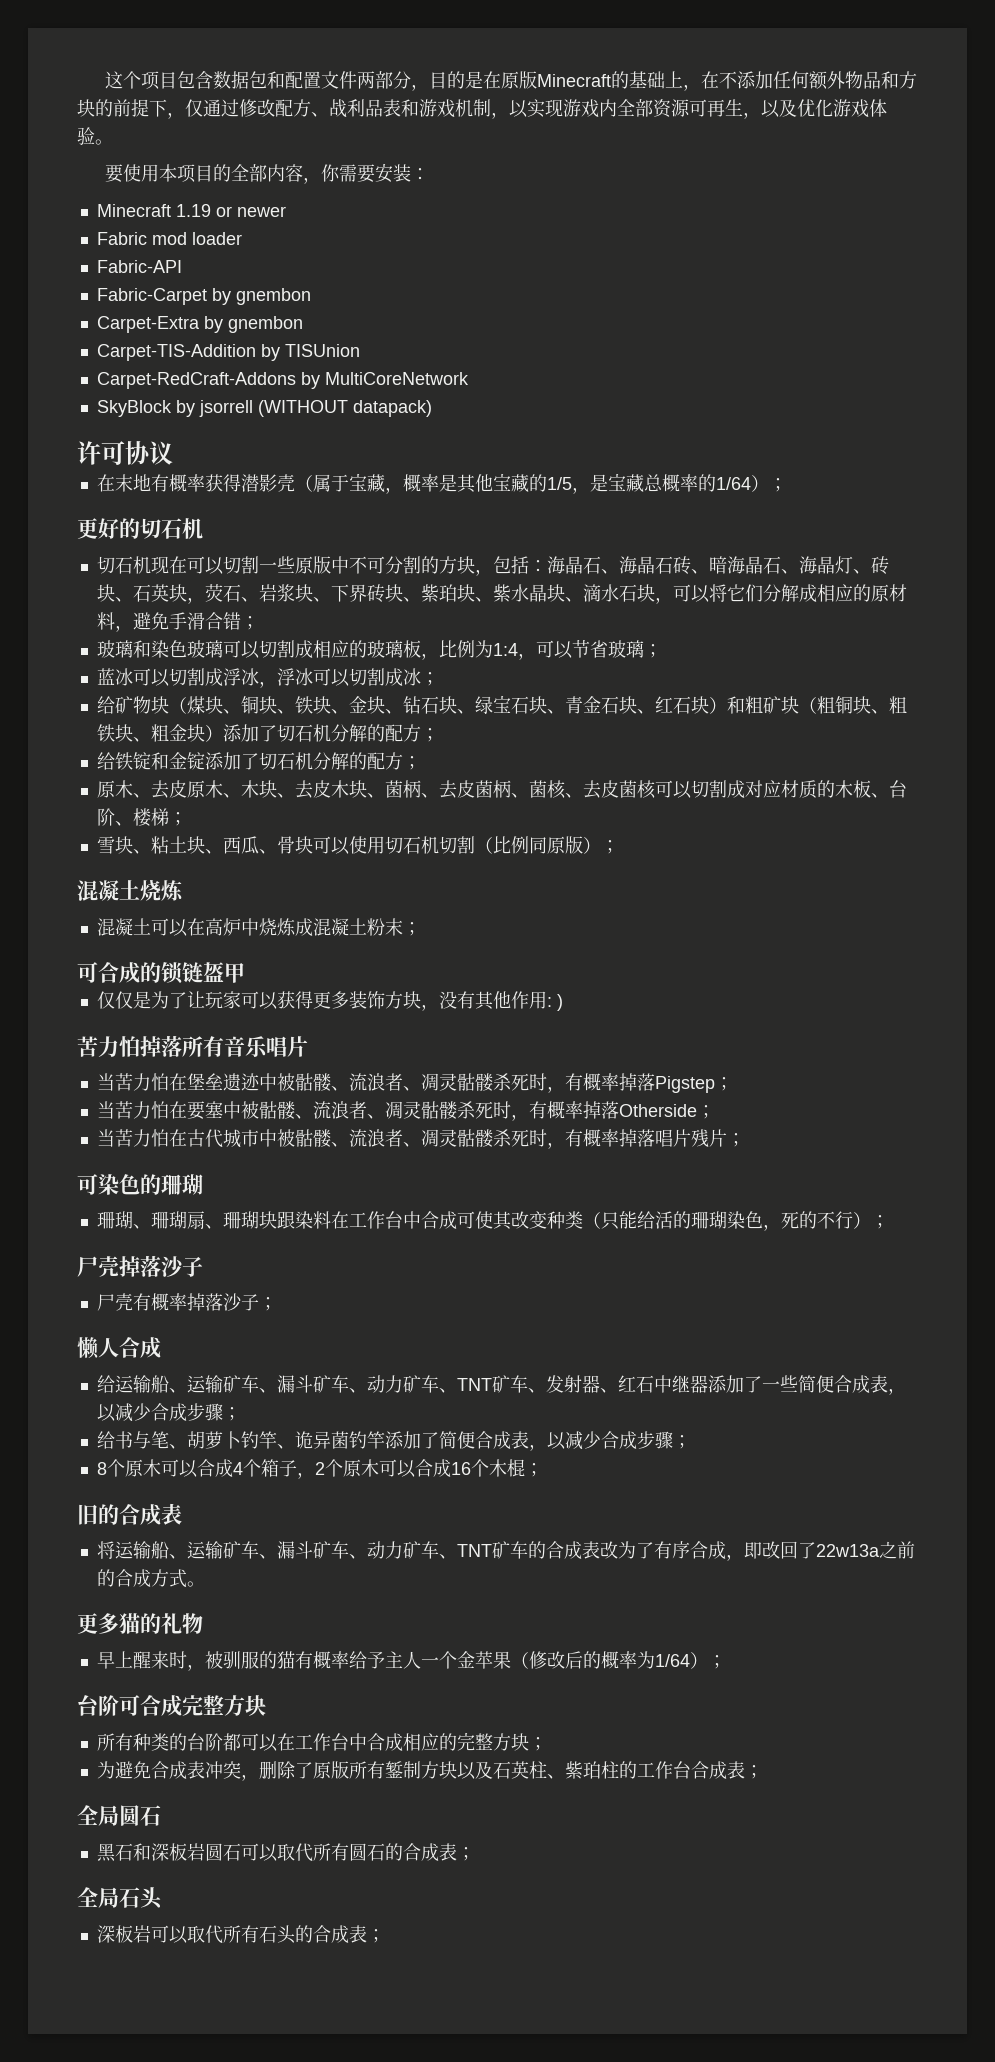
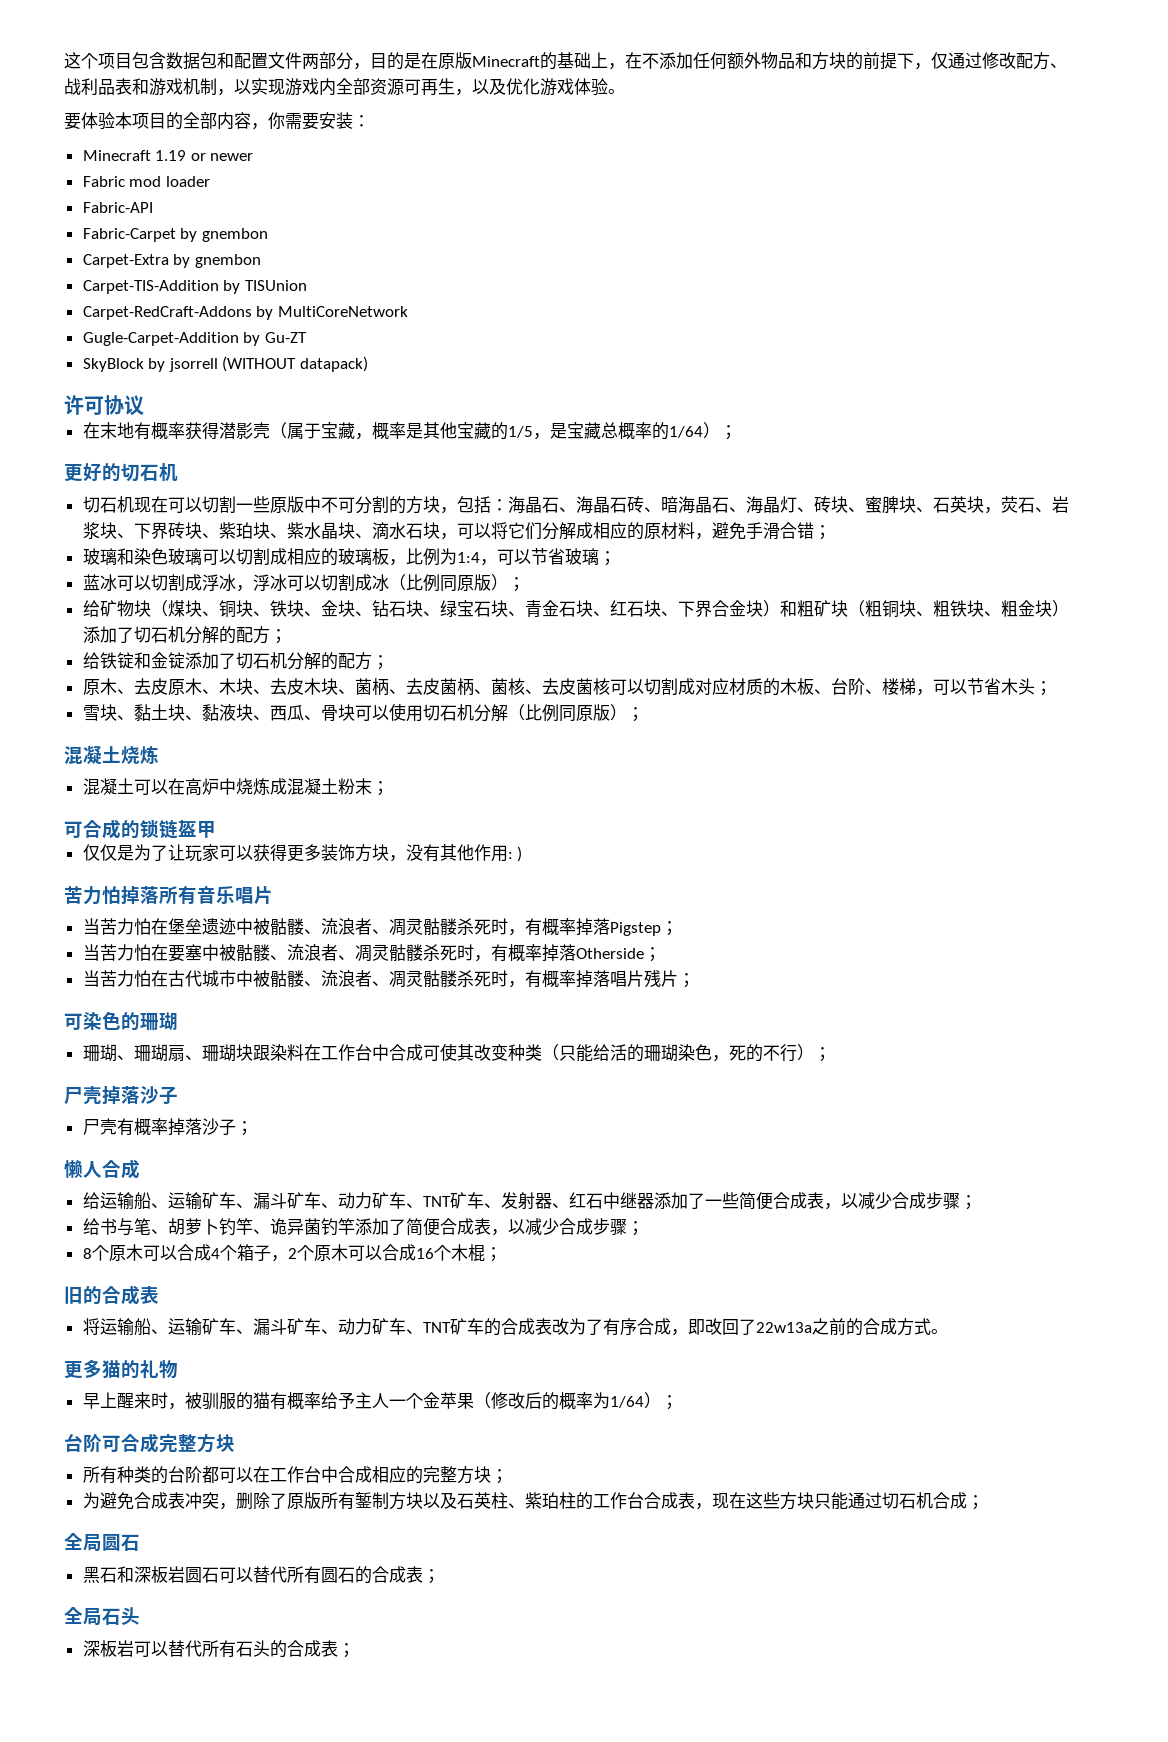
- 要使用本项目的全部内容，你需要安装：
+ 要体验本项目的全部内容，你需要安装：
+ Gugle-Carpet-Addition by Gu-ZT
- 切石机现在可以切割一些原版中不可分割的方块，包括：海晶石、海晶石砖、暗海晶石、海晶灯、砖块、石英块，荧石、岩浆块、下界砖块、紫珀块、紫水晶块、滴水石块，可以将它们分解成相应的原材料，避免手滑合错；
+ 切石机现在可以切割一些原版中不可分割的方块，包括：海晶石、海晶石砖、暗海晶石、海晶灯、砖块、蜜脾块、石英块，荧石、岩浆块、下界砖块、紫珀块、紫水晶块、滴水石块，可以将它们分解成相应的原材料，避免手滑合错；
- 蓝冰可以切割成浮冰，浮冰可以切割成冰；
+ 蓝冰可以切割成浮冰，浮冰可以切割成冰（比例同原版）；
- 给矿物块（煤块、铜块、铁块、金块、钻石块、绿宝石块、青金石块、红石块）和粗矿块（粗铜块、粗铁块、粗金块）添加了切石机分解的配方；
+ 给矿物块（煤块、铜块、铁块、金块、钻石块、绿宝石块、青金石块、红石块、下界合金块）和粗矿块（粗铜块、粗铁块、粗金块）添加了切石机分解的配方；
- 原木、去皮原木、木块、去皮木块、菌柄、去皮菌柄、菌核、去皮菌核可以切割成对应材质的木板、台阶、楼梯；
+ 原木、去皮原木、木块、去皮木块、菌柄、去皮菌柄、菌核、去皮菌核可以切割成对应材质的木板、台阶、楼梯，可以节省木头；
- 雪块、粘土块、西瓜、骨块可以使用切石机切割（比例同原版）；
+ 雪块、黏土块、黏液块、西瓜、骨块可以使用切石机分解（比例同原版）；
- 为避免合成表冲突，删除了原版所有錾制方块以及石英柱、紫珀柱的工作台合成表；
+ 为避免合成表冲突，删除了原版所有錾制方块以及石英柱、紫珀柱的工作台合成表，现在这些方块只能通过切石机合成；
- 黑石和深板岩圆石可以取代所有圆石的合成表；
+ 黑石和深板岩圆石可以替代所有圆石的合成表；
- 深板岩可以取代所有石头的合成表；
+ 深板岩可以替代所有石头的合成表；

